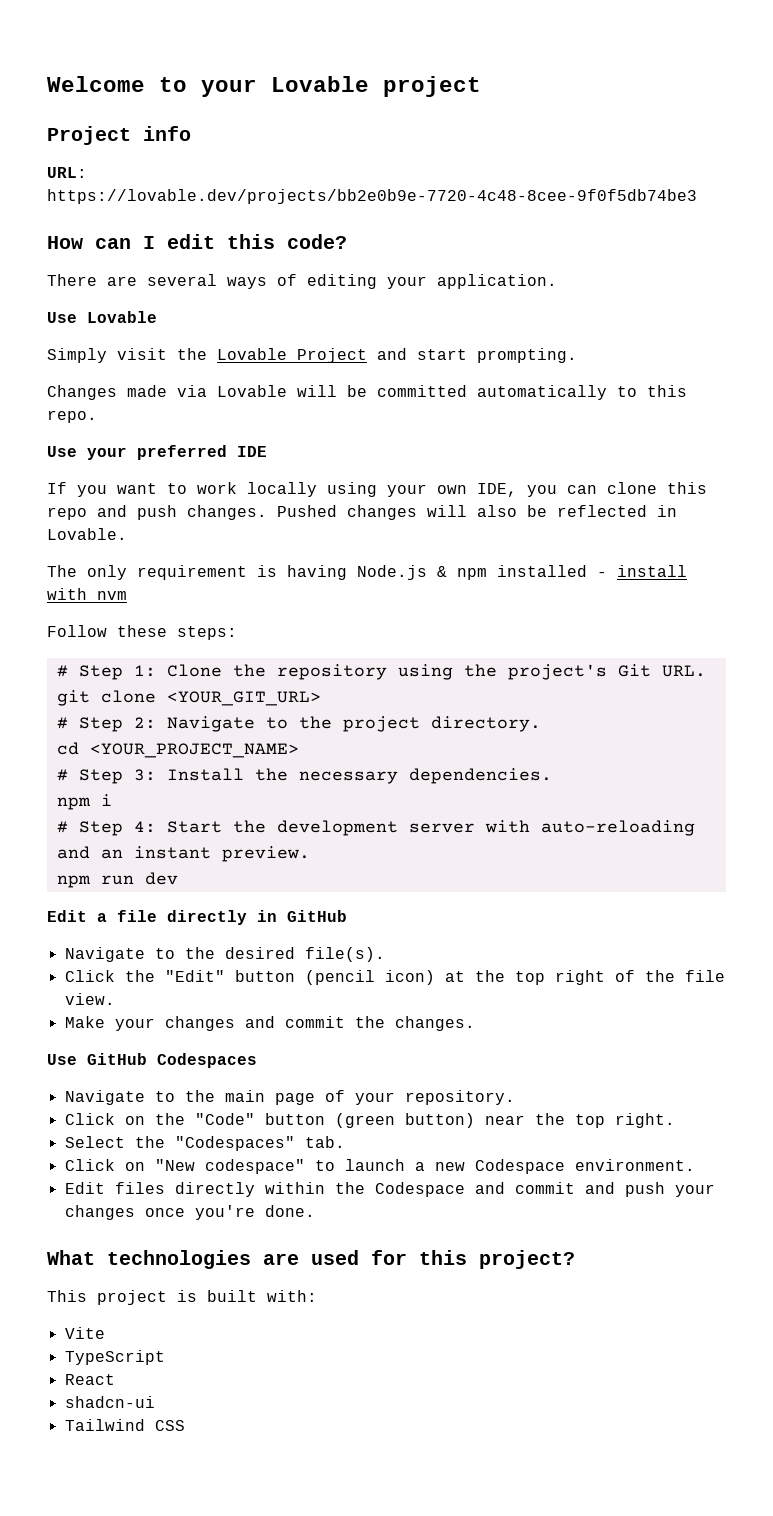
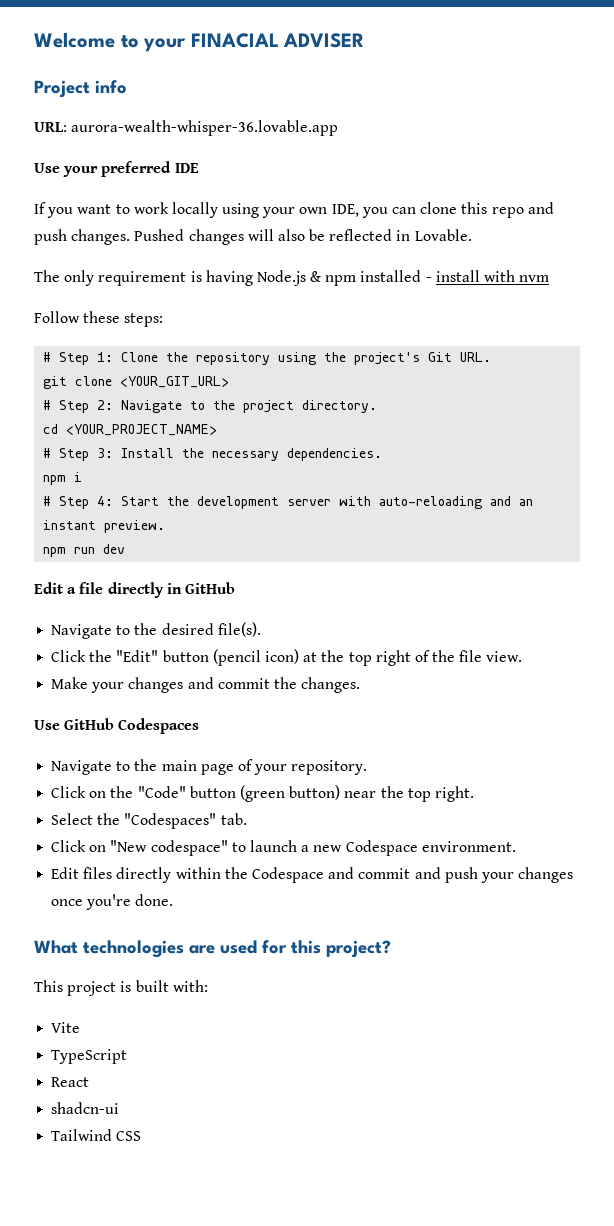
- Welcome to your Lovable project
+ Welcome to your FINACIAL ADVISER
- URL: https://lovable.dev/projects/bb2e0b9e-7720-4c48-8cee-9f0f5db74be3
- How can I edit this code?
- There are several ways of editing your application.
- Use Lovable
- Simply visit the Lovable Project and start prompting.
- Changes made via Lovable will be committed automatically to this repo.
+ URL: aurora-wealth-whisper-36.lovable.app

